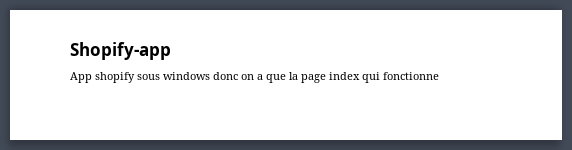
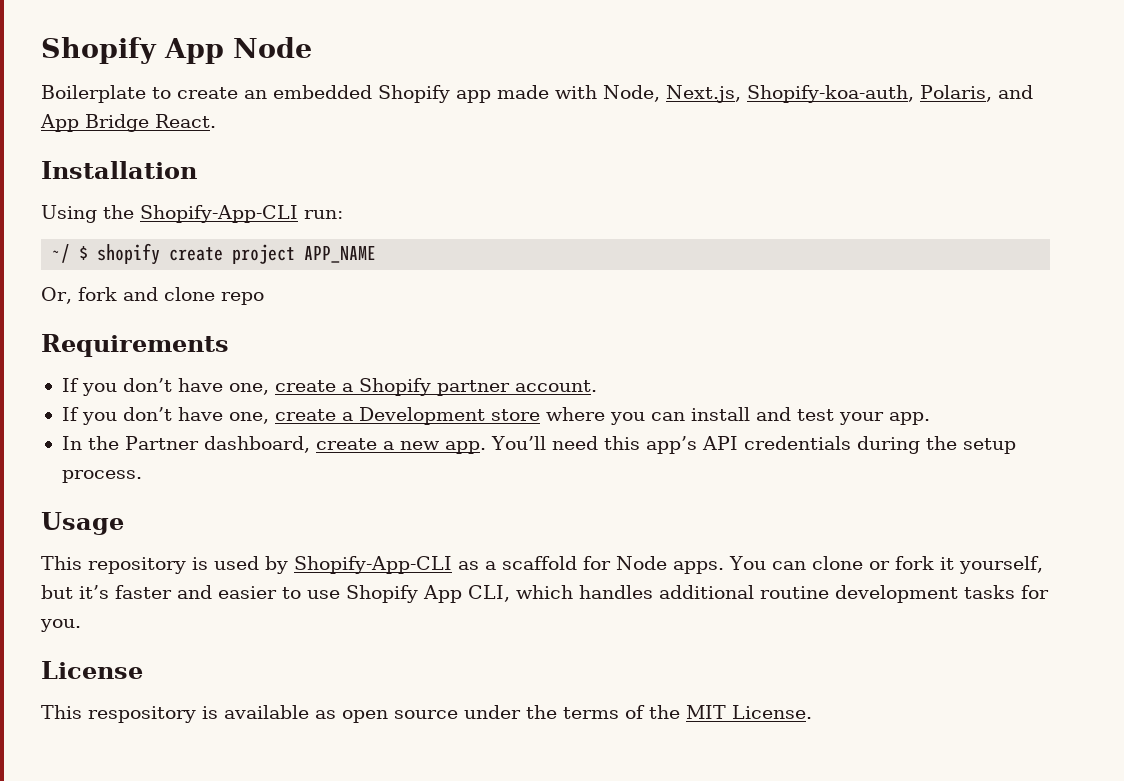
- Shopify-app
- App shopify sous windows donc on a que la page index qui fonctionne
+ Shopify App Node
+ Boilerplate to create an embedded Shopify app made with Node, Next.js, Shopify-koa-auth, Polaris, and App Bridge React.
+ Installation
+ Using the Shopify-App-CLI run:
+ ~/ $ shopify create project APP_NAME
+ Or, fork and clone repo
+ Requirements
+ If you don’t have one, create a Shopify partner account.
+ If you don’t have one, create a Development store where you can install and test your app.
+ In the Partner dashboard, create a new app. You’ll need this app’s API credentials during the setup process.
+ Usage
+ This repository is used by Shopify-App-CLI as a scaffold for Node apps. You can clone or fork it yourself, but it’s faster and easier to use Shopify App CLI, which handles additional routine development tasks for you.
+ License
+ This respository is available as open source under the terms of the MIT License.

